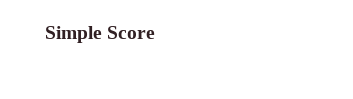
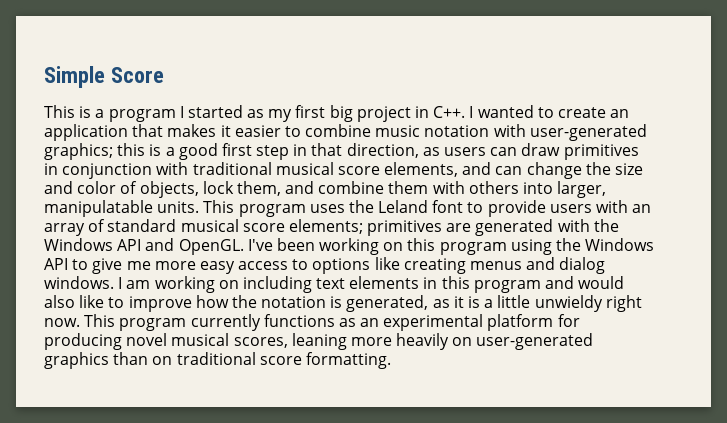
+ This is a program I started as my first big project in C++. I wanted to create an application that makes it easier to combine music notation with user-generated graphics; this is a good first step in that direction, as users can draw primitives in conjunction with traditional musical score elements, and can change the size and color of objects, lock them, and combine them with others into larger, manipulatable units. This program uses the Leland font to provide users with an array of standard musical score elements; primitives are generated with the Windows API and OpenGL. I've been working on this program using the Windows API to give me more easy access to options like creating menus and dialog windows. I am working on including text elements in this program and would also like to improve how the notation is generated, as it is a little unwieldy right now. This program currently functions as an experimental platform for producing novel musical scores, leaning more heavily on user-generated graphics than on traditional score formatting.

